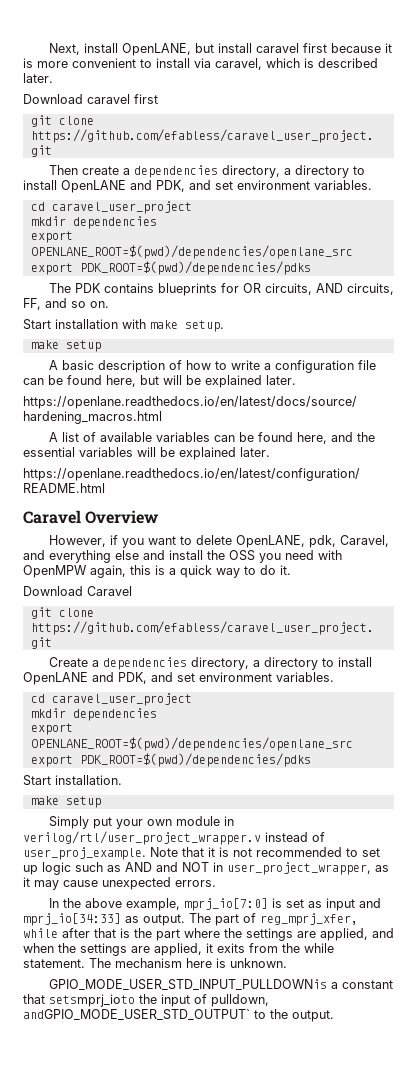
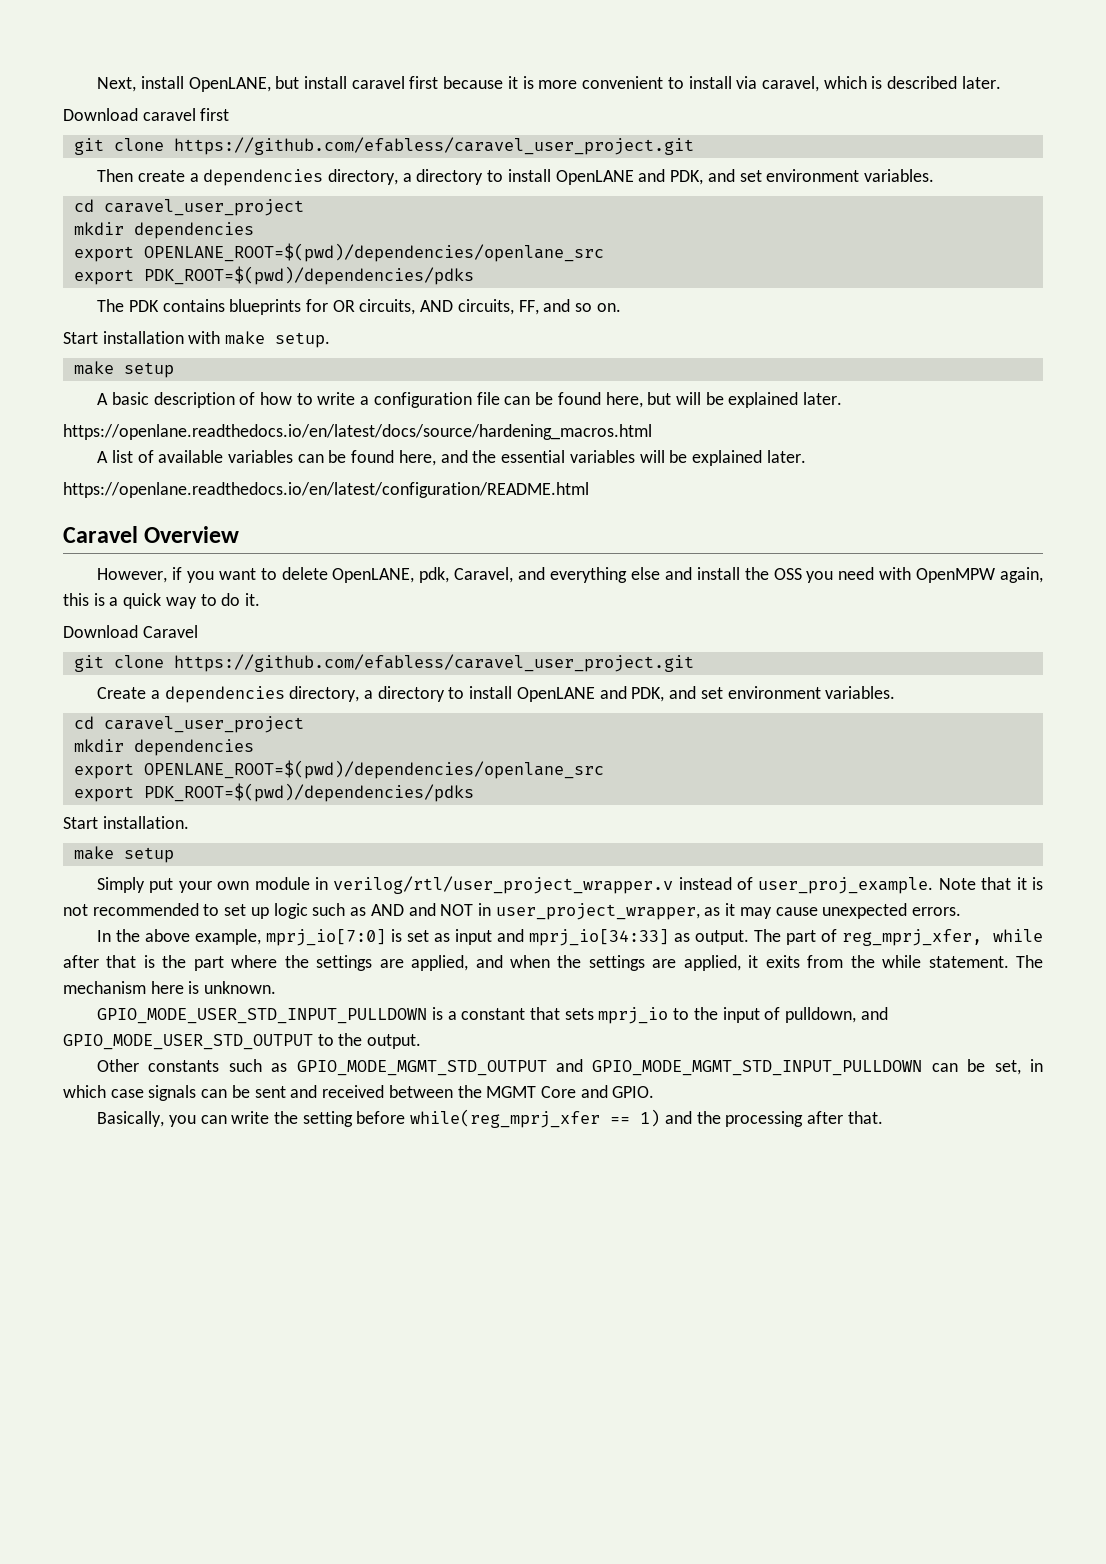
- GPIO_MODE_USER_STD_INPUT_PULLDOWNis a constant that setsmprj_ioto the input of pulldown, andGPIO_MODE_USER_STD_OUTPUT` to the output.
+ GPIO_MODE_USER_STD_INPUT_PULLDOWN is a constant that sets mprj_io to the input of pulldown, and GPIO_MODE_USER_STD_OUTPUT to the output.
+ Other constants such as GPIO_MODE_MGMT_STD_OUTPUT and GPIO_MODE_MGMT_STD_INPUT_PULLDOWN can be set, in which case signals can be sent and received between the MGMT Core and GPIO.
+ Basically, you can write the setting before while(reg_mprj_xfer == 1) and the processing after that.

